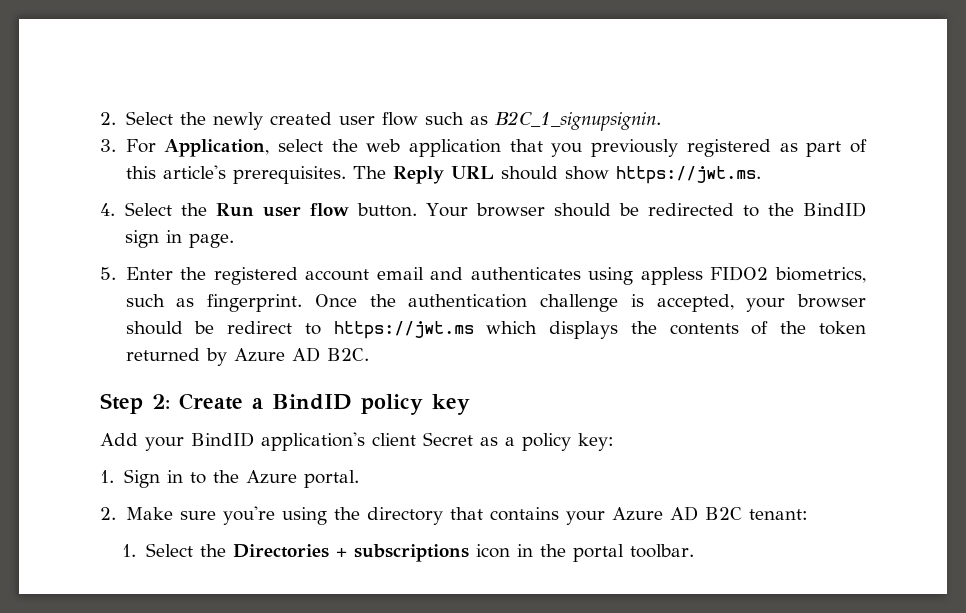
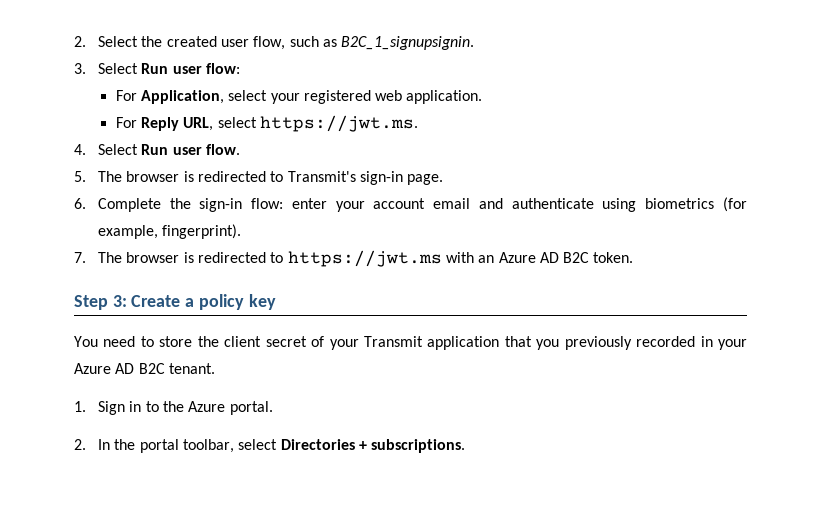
- 2. Select the newly created user flow such as B2C_1_signupsignin.
+ 2. Select the created user flow, such as B2C_1_signupsignin.
- 3. For Application, select the web application that you previously registered as part of this article's prerequisites. The Reply URL should show https://jwt.ms.
- 4. Select the Run user flow button. Your browser should be redirected to the BindID sign in page.
- 5. Enter the registered account email and authenticates using appless FIDO2 biometrics, such as fingerprint. Once the authentication challenge is accepted, your browser should be redirect to https://jwt.ms which displays the contents of the token returned by Azure AD B2C.
- Step 2: Create a BindID policy key
- Add your BindID application's client Secret as a policy key:
+ 3. Select Run user flow:
+ For Application, select your registered web application.
+ For Reply URL, select https://jwt.ms.
+ 4. Select Run user flow.
+ 5. The browser is redirected to Transmit's sign-in page.
+ 6. Complete the sign-in flow: enter your account email and authenticate using biometrics (for example, fingerprint).
+ 7. The browser is redirected to https://jwt.ms with an Azure AD B2C token.
+ Step 3: Create a policy key
+ You need to store the client secret of your Transmit application that you previously recorded in your Azure AD B2C tenant.
- 2. Make sure you're using the directory that contains your Azure AD B2C tenant:
- 1. Select the Directories + subscriptions icon in the portal toolbar.
+ 2. In the portal toolbar, select Directories + subscriptions.

